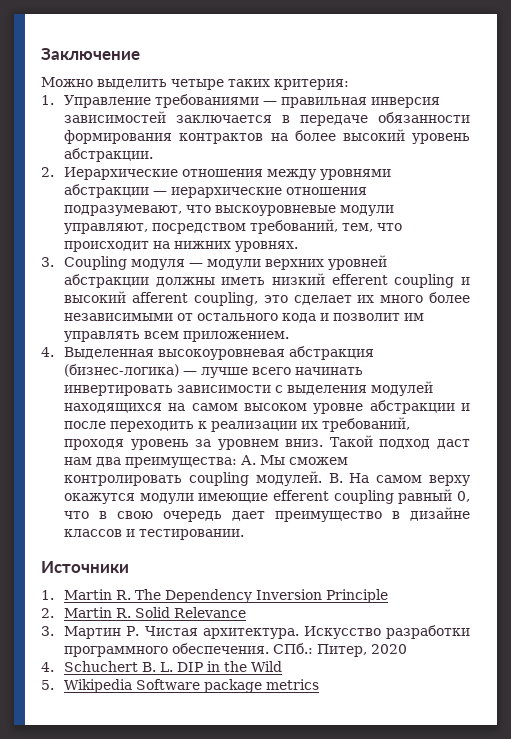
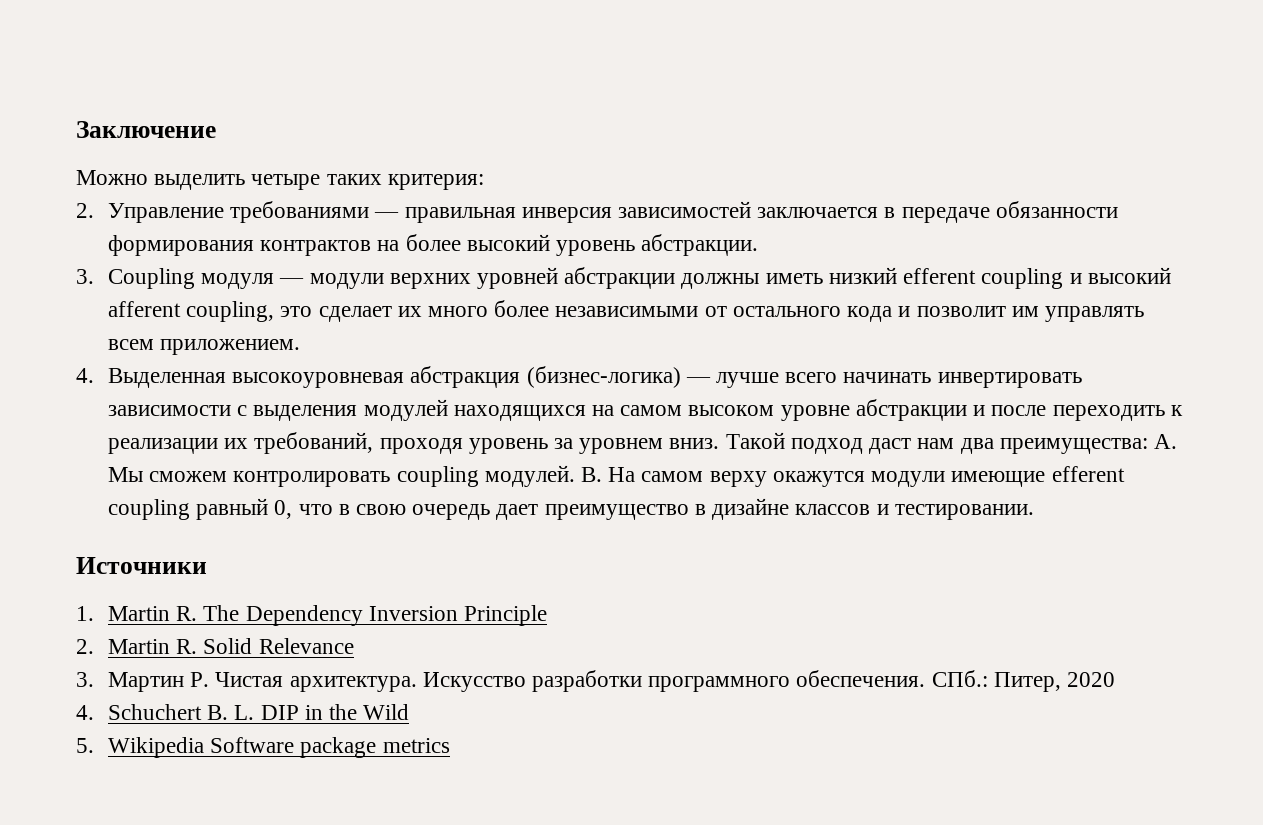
- 1. Управление требованиями — правильная инверсия зависимостей заключается в передаче обязанности формирования контрактов на более высокий уровень абстракции.
+ 2. Управление требованиями — правильная инверсия зависимостей заключается в передаче обязанности формирования контрактов на более высокий уровень абстракции.
- 2. Иерархические отношения между уровнями абстракции — иерархические отношения подразумевают, что выскоуровневые модули управляют, посредством требований, тем, что происходит на нижних уровнях.

